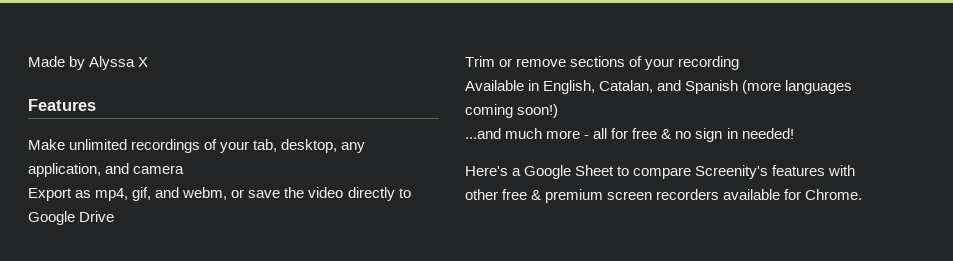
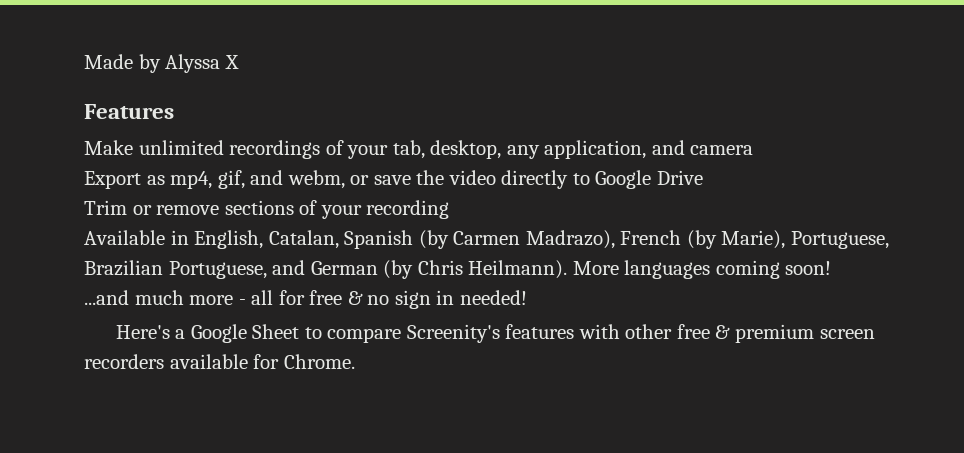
- Available in English, Catalan, and Spanish (more languages coming soon!)
+ Available in English, Catalan, Spanish (by Carmen Madrazo), French (by Marie), Portuguese, Brazilian Portuguese, and German (by Chris Heilmann). More languages coming soon!

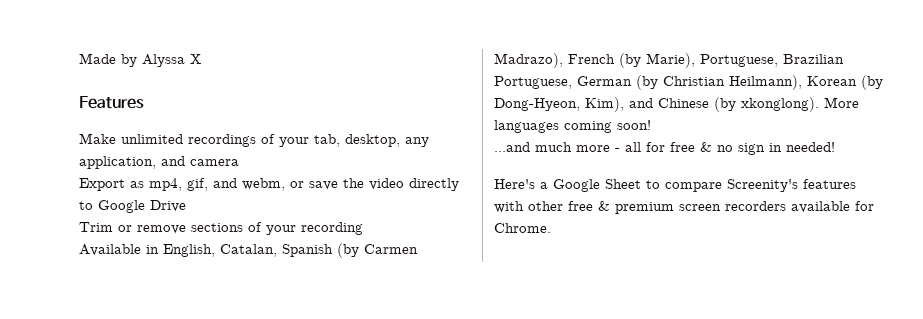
- Available in English, Catalan, Spanish (by Carmen Madrazo), French (by Marie), Portuguese, Brazilian Portuguese, and German (by Chris Heilmann).
+ Available in English, Catalan, Spanish (by Carmen Madrazo), French (by Marie), Portuguese, Brazilian Portuguese, German (by Christian Heilmann), Korean (by Dong-Hyeon, Kim), and Chinese (by xkonglong).

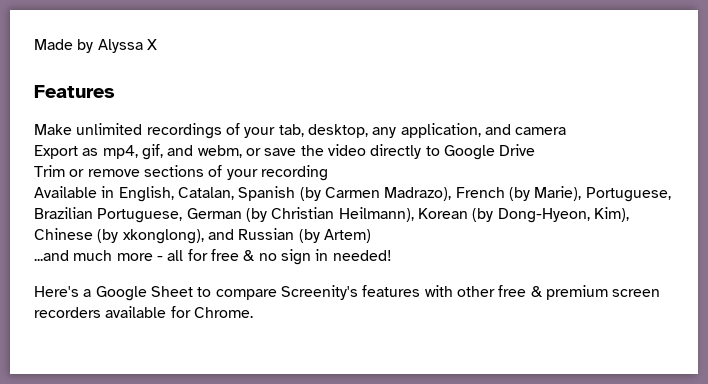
- Available in English, Catalan, Spanish (by Carmen Madrazo), French (by Marie), Portuguese, Brazilian Portuguese, German (by Christian Heilmann), Korean (by Dong-Hyeon, Kim), and Chinese (by xkonglong). More languages coming soon!
+ Available in English, Catalan, Spanish (by Carmen Madrazo), French (by Marie), Portuguese, Brazilian Portuguese, German (by Christian Heilmann), Korean (by Dong-Hyeon, Kim), Chinese (by xkonglong), and Russian (by Artem)

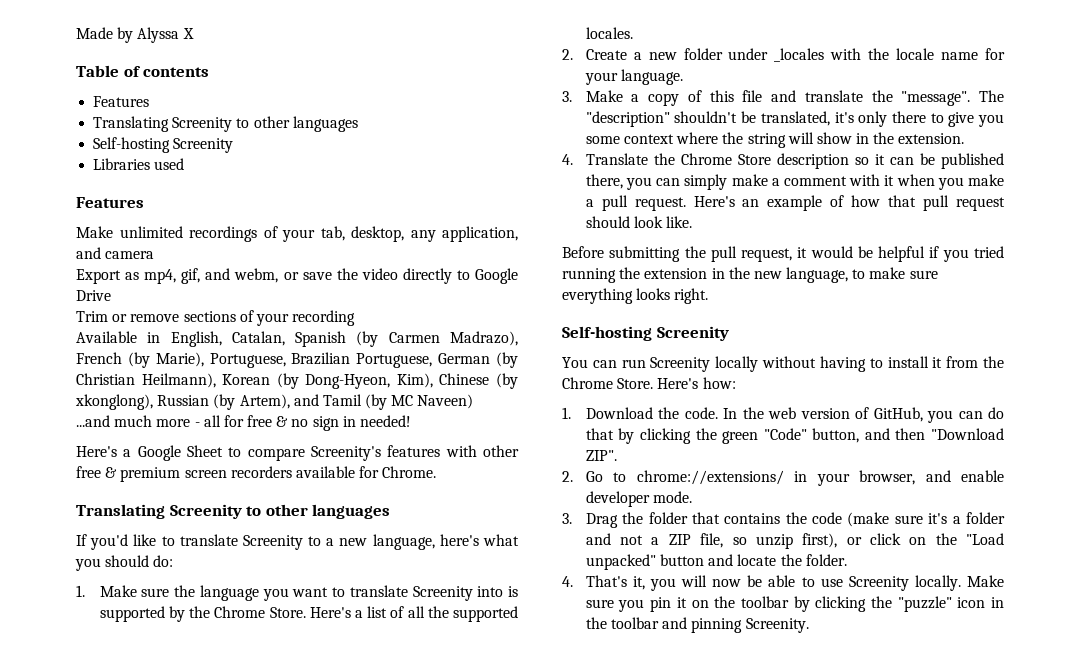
+ Table of contents
+ Features
+ Translating Screenity to other languages
+ Self-hosting Screenity
+ Libraries used
- Available in English, Catalan, Spanish (by Carmen Madrazo), French (by Marie), Portuguese, Brazilian Portuguese, German (by Christian Heilmann), Korean (by Dong-Hyeon, Kim), Chinese (by xkonglong), and Russian (by Artem)
+ Available in English, Catalan, Spanish (by Carmen Madrazo), French (by Marie), Portuguese, Brazilian Portuguese, German (by Christian Heilmann), Korean (by Dong-Hyeon, Kim), Chinese (by xkonglong), Russian (by Artem), and Tamil (by MC Naveen)
  Here's a Google Sheet to compare Screenity's features with other free & premium screen recorders available for Chrome.
+ Translating Screenity to other languages
+ If you'd like to translate Screenity to a new language, here's what you should do:
+ 1. Make sure the language you want to translate Screenity into is supported by the Chrome Store. Here's a list of all the supported locales.
+ 2. Create a new folder under _locales with the locale name for your language.
+ 3. Make a copy of this file and translate the "message". The "description" shouldn't be translated, it's only there to give you some context where the string will show in the extension.
+ 4. Translate the Chrome Store description so it can be published there, you can simply make a comment with it when you make a pull request. Here's an example of how that pull request should look like.
+ Before submitting the pull request, it would be helpful if you tried running the extension in the new language, to make sure everything looks right.
+ Self-hosting Screenity
+ You can run Screenity locally without having to install it from the Chrome Store. Here's how:
+ 1. Download the code. In the web version of GitHub, you can do that by clicking the green "Code" button, and then "Download ZIP".
+ 2. Go to chrome://extensions/ in your browser, and enable developer mode.
+ 3. Drag the folder that contains the code (make sure it's a folder and not a ZIP file, so unzip first), or click on the "Load unpacked" button and locate the folder.
+ 4. That's it, you will now be able to use Screenity locally. Make sure you pin it on the toolbar by clicking the "puzzle" icon in the toolbar and pinning Screenity.

